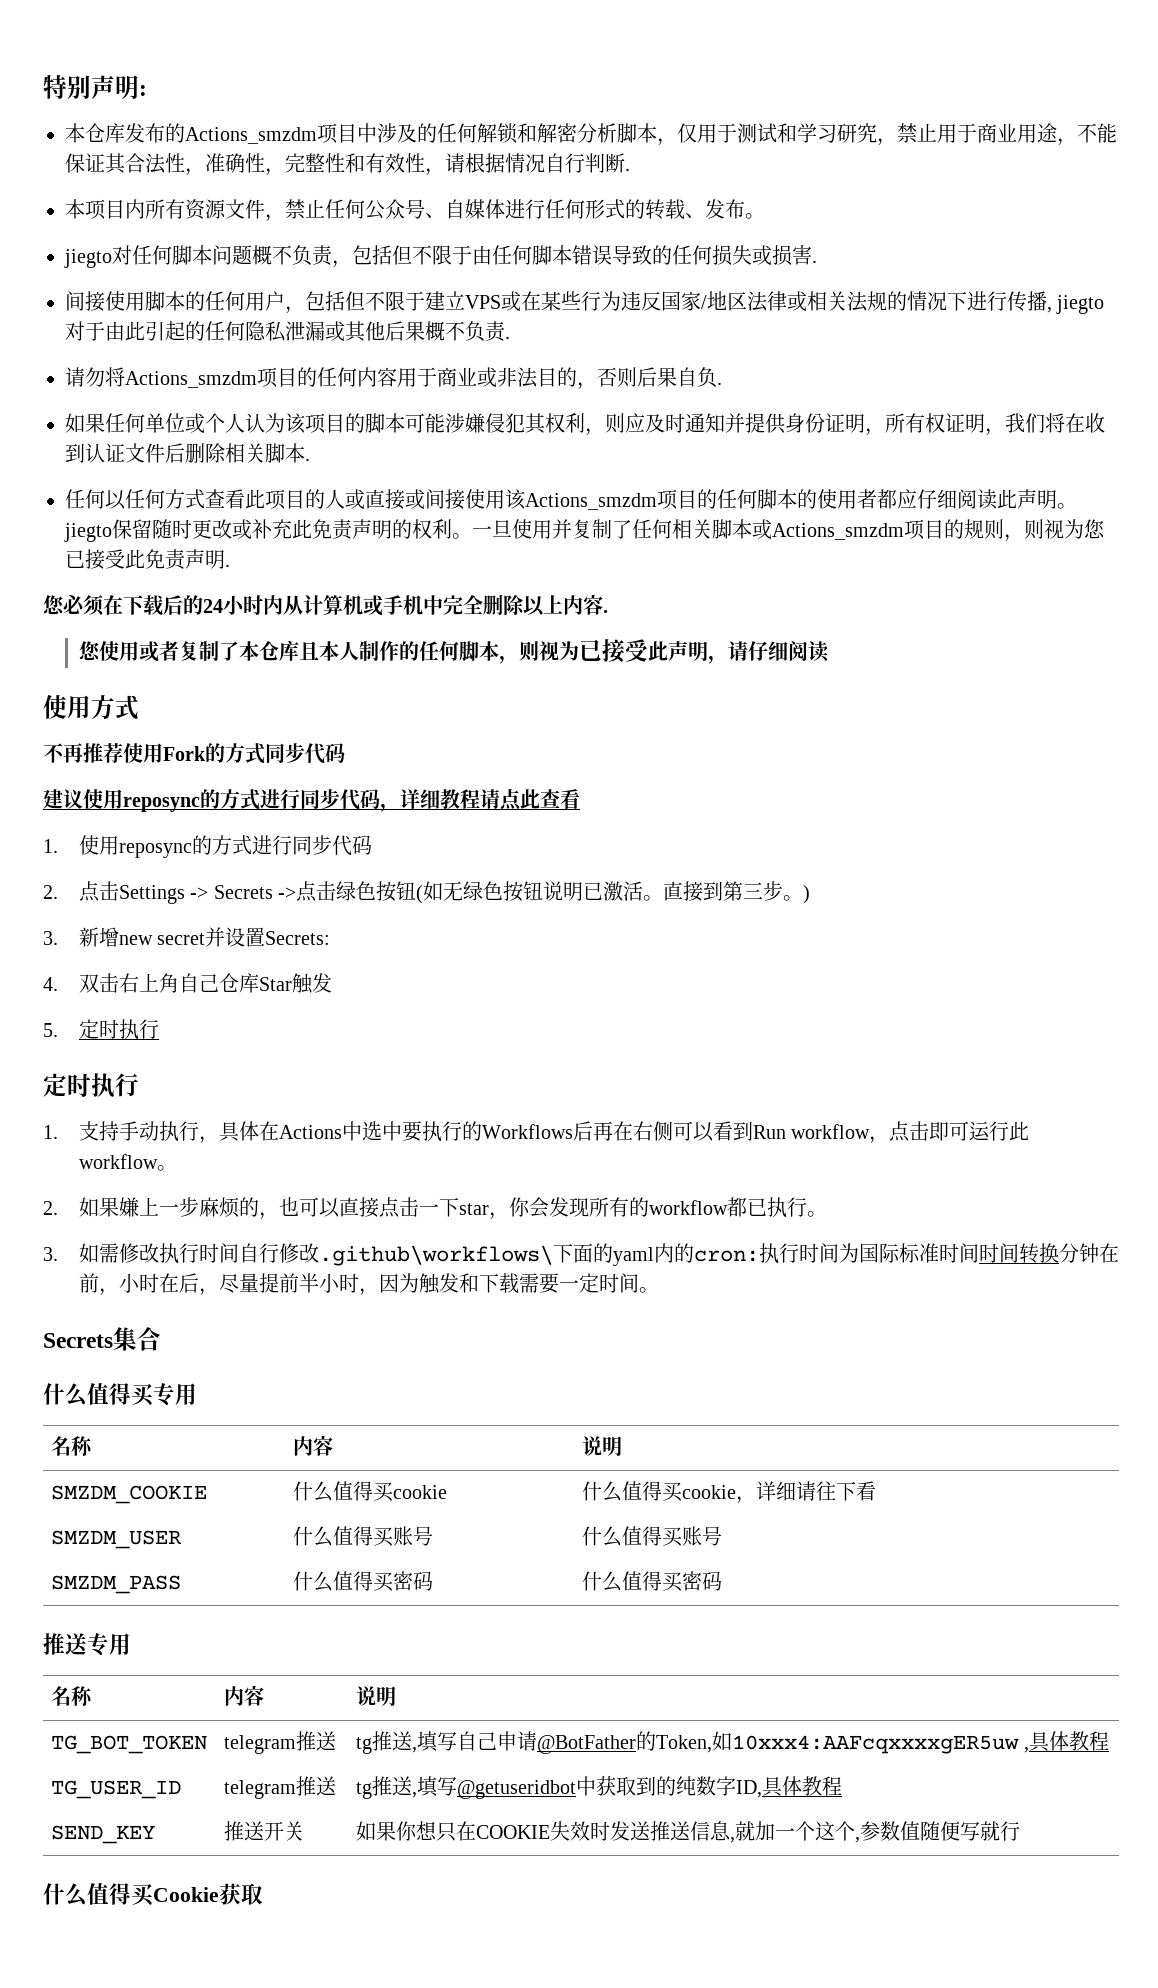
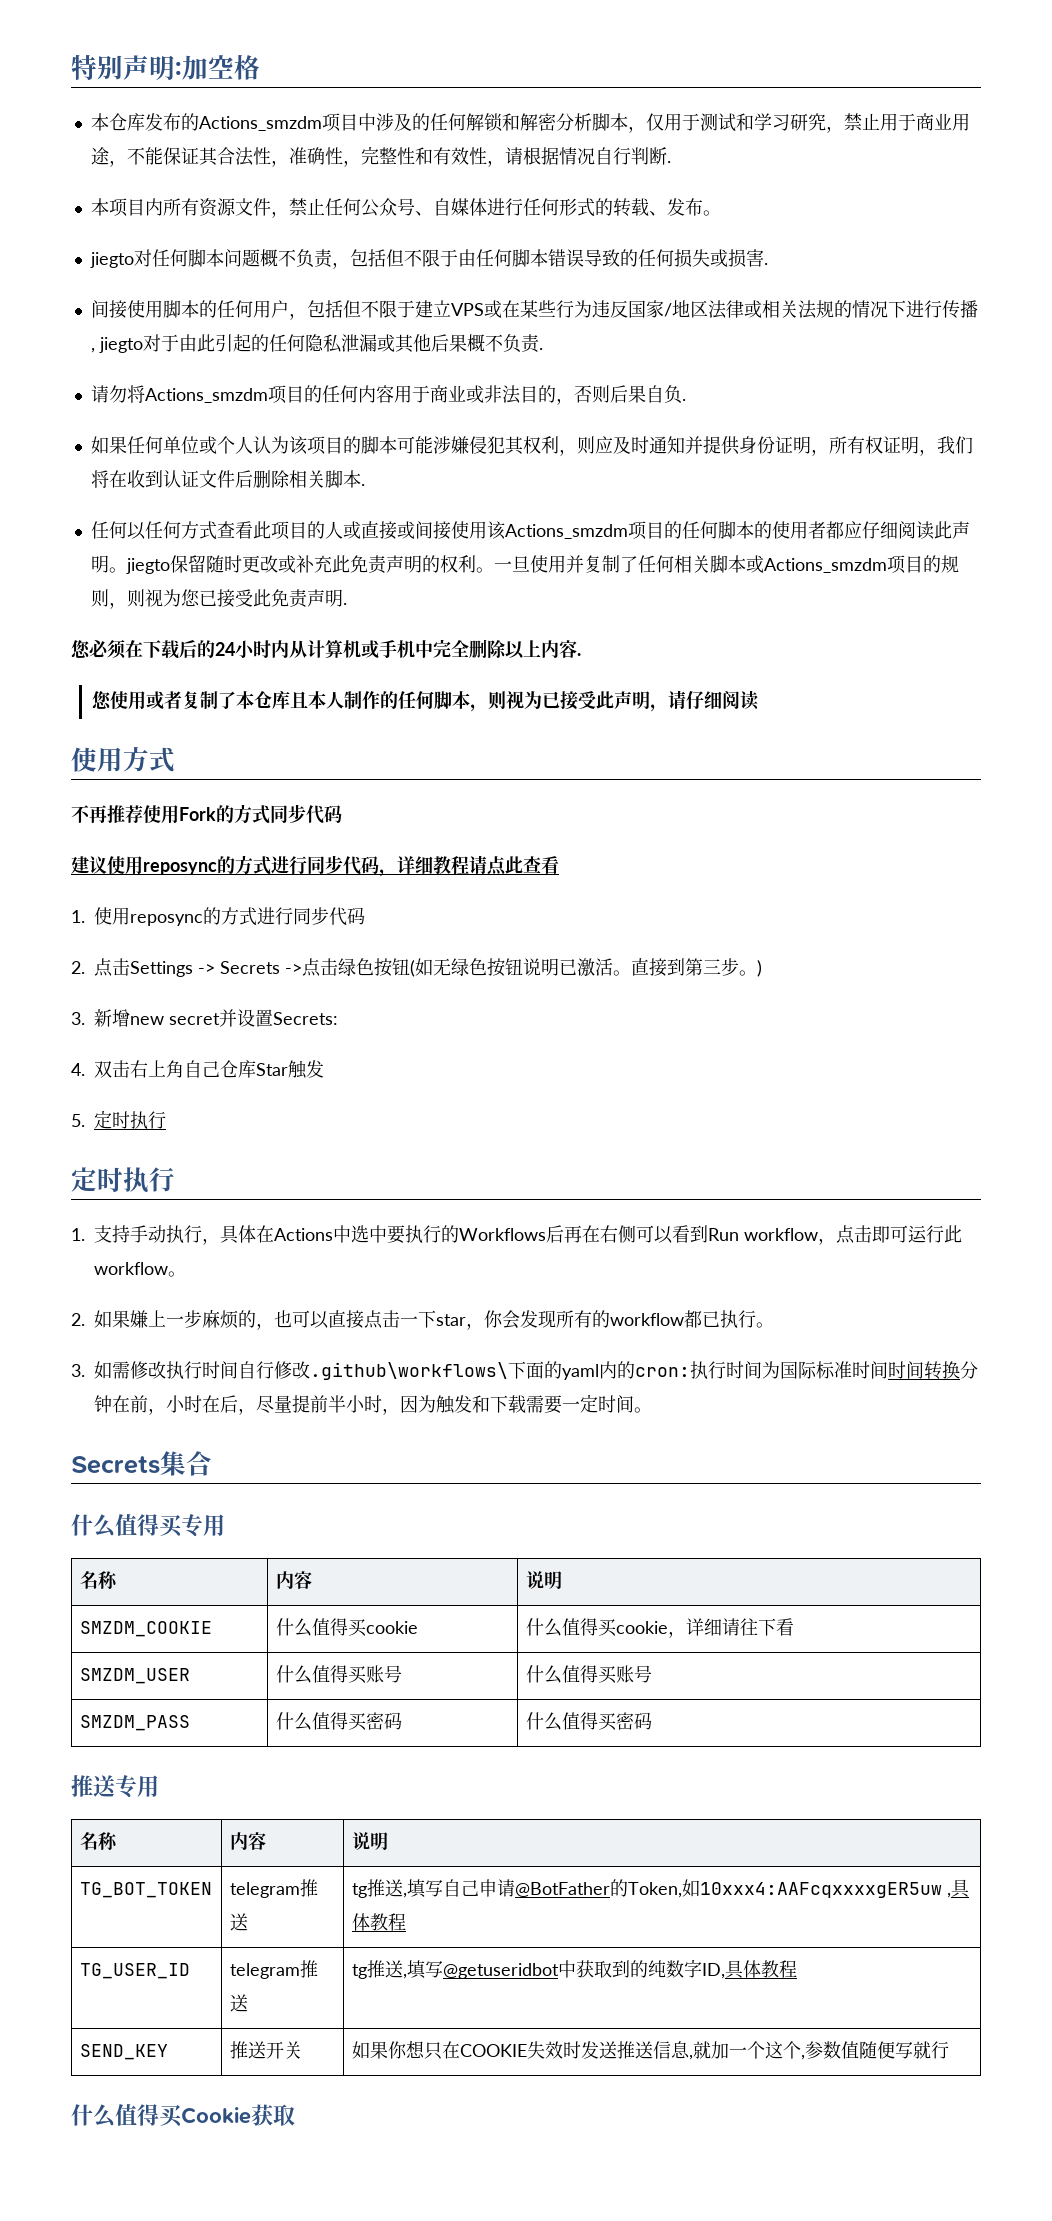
- 特别声明:
+ 特别声明:加空格

